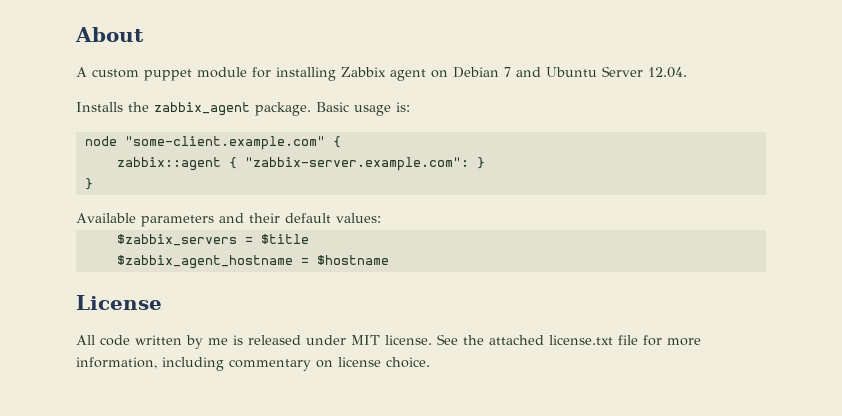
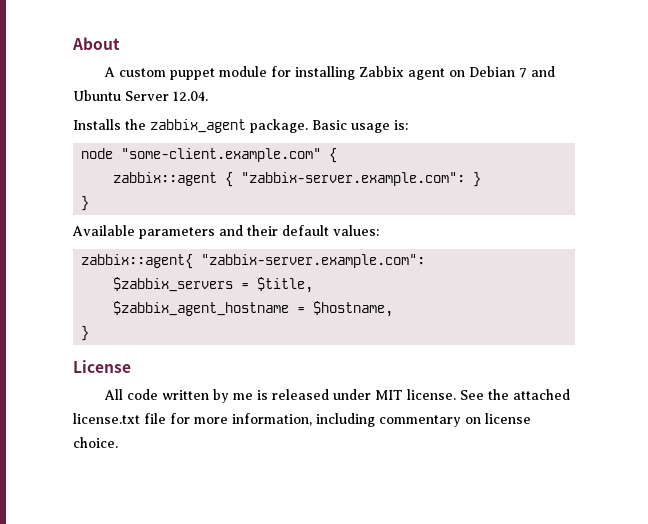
+ zabbix::agent{ "zabbix-server.example.com":
- $zabbix_servers = $title
+ $zabbix_servers = $title,
- $zabbix_agent_hostname = $hostname
+ $zabbix_agent_hostname = $hostname,
+ }

